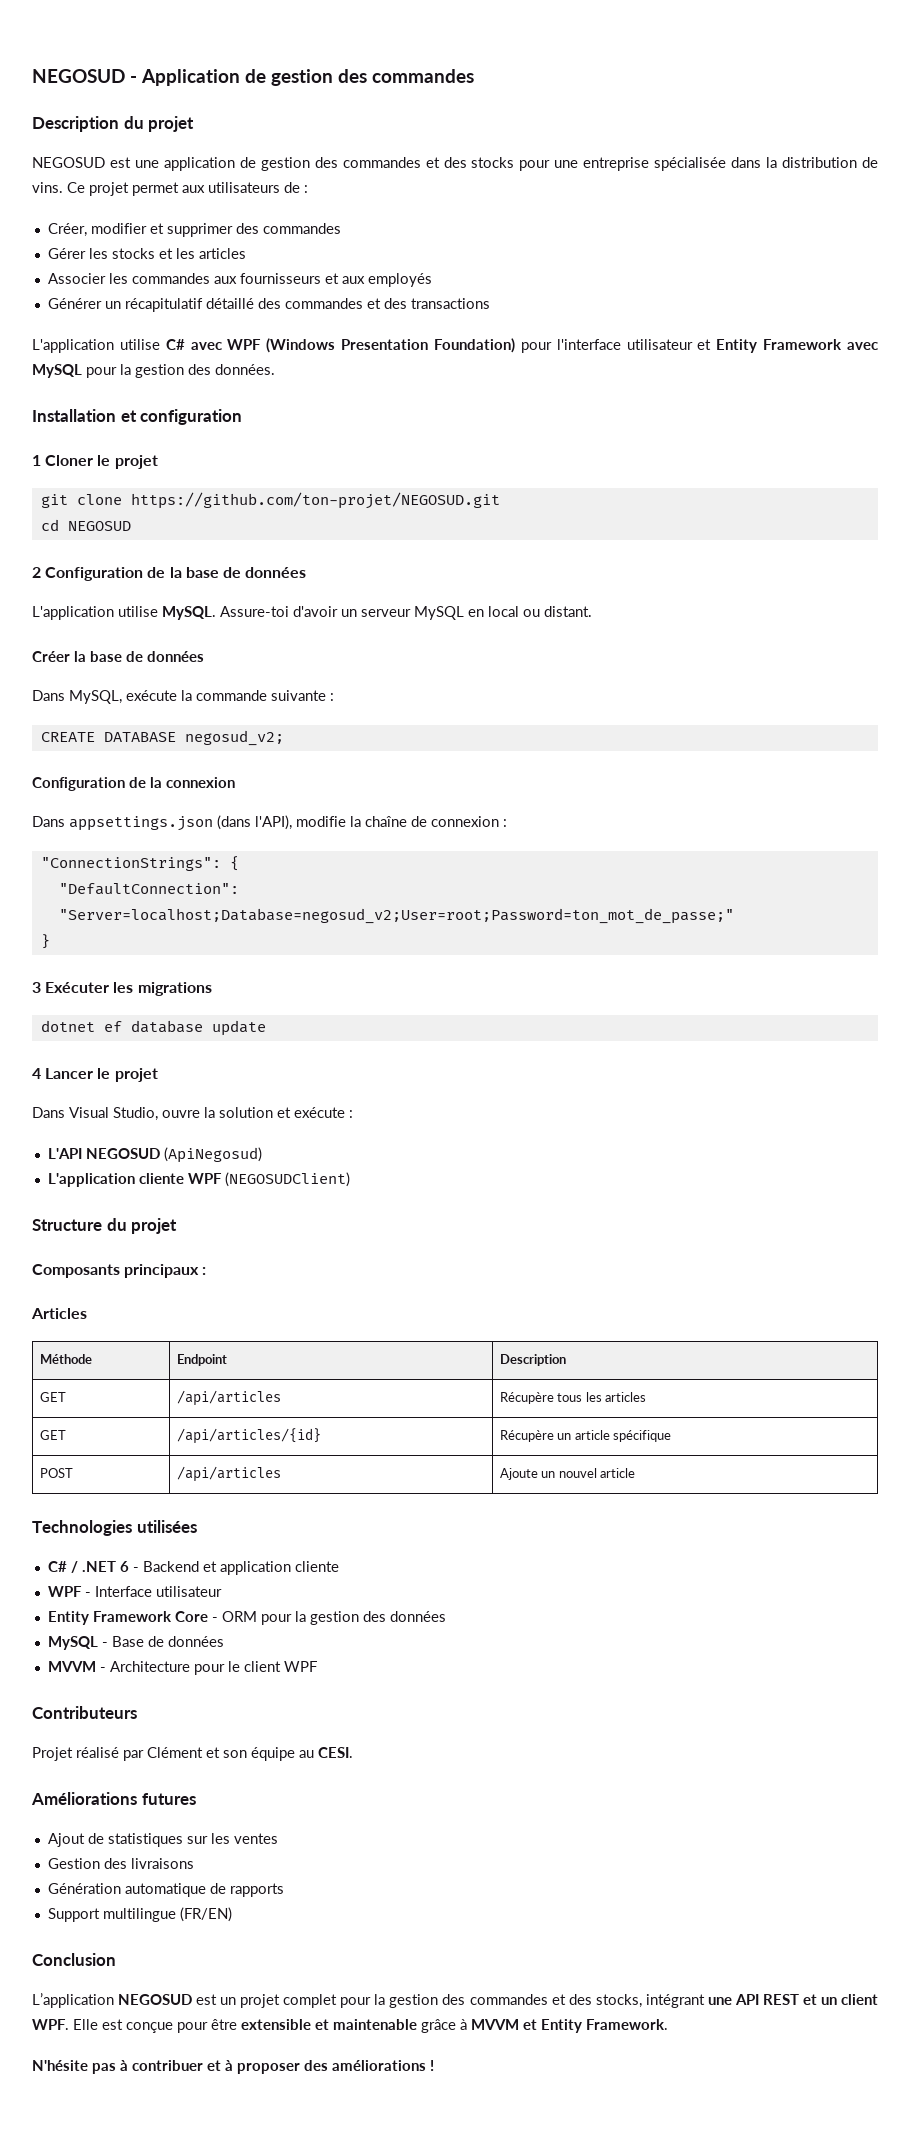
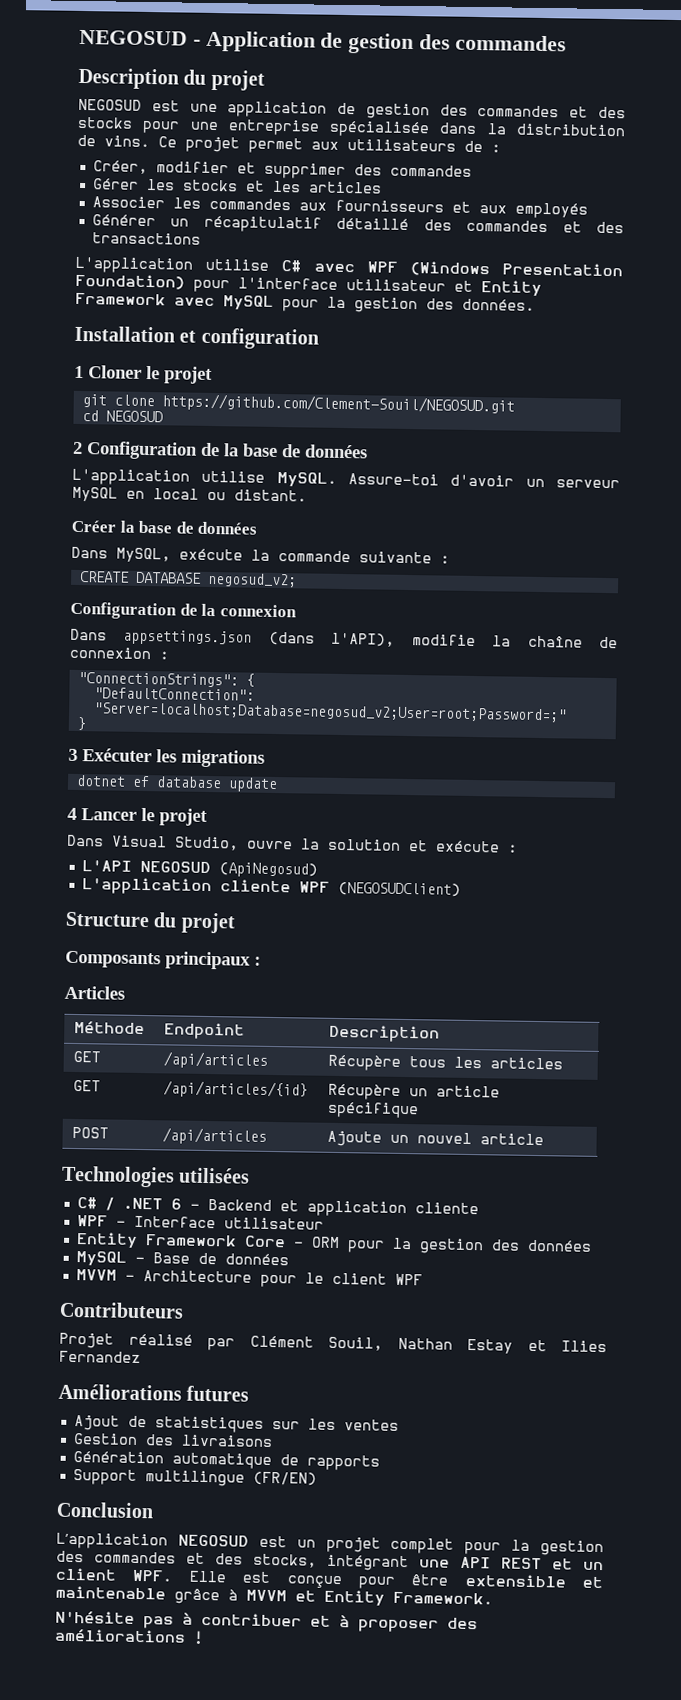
- git clone https://github.com/ton-projet/NEGOSUD.git
+ git clone https://github.com/Clement-Souil/NEGOSUD.git
- "DefaultConnection": "Server=localhost;Database=negosud_v2;User=root;Password=ton_mot_de_passe;"
+ "DefaultConnection": "Server=localhost;Database=negosud_v2;User=root;Password=;"
- Projet réalisé par Clément et son équipe au CESI.
+ Projet réalisé par Clément Souil, Nathan Estay et Ilies Fernandez

